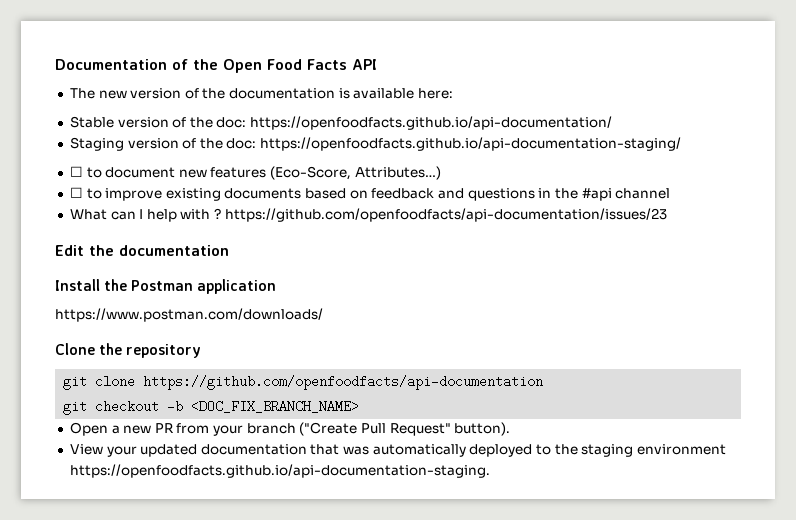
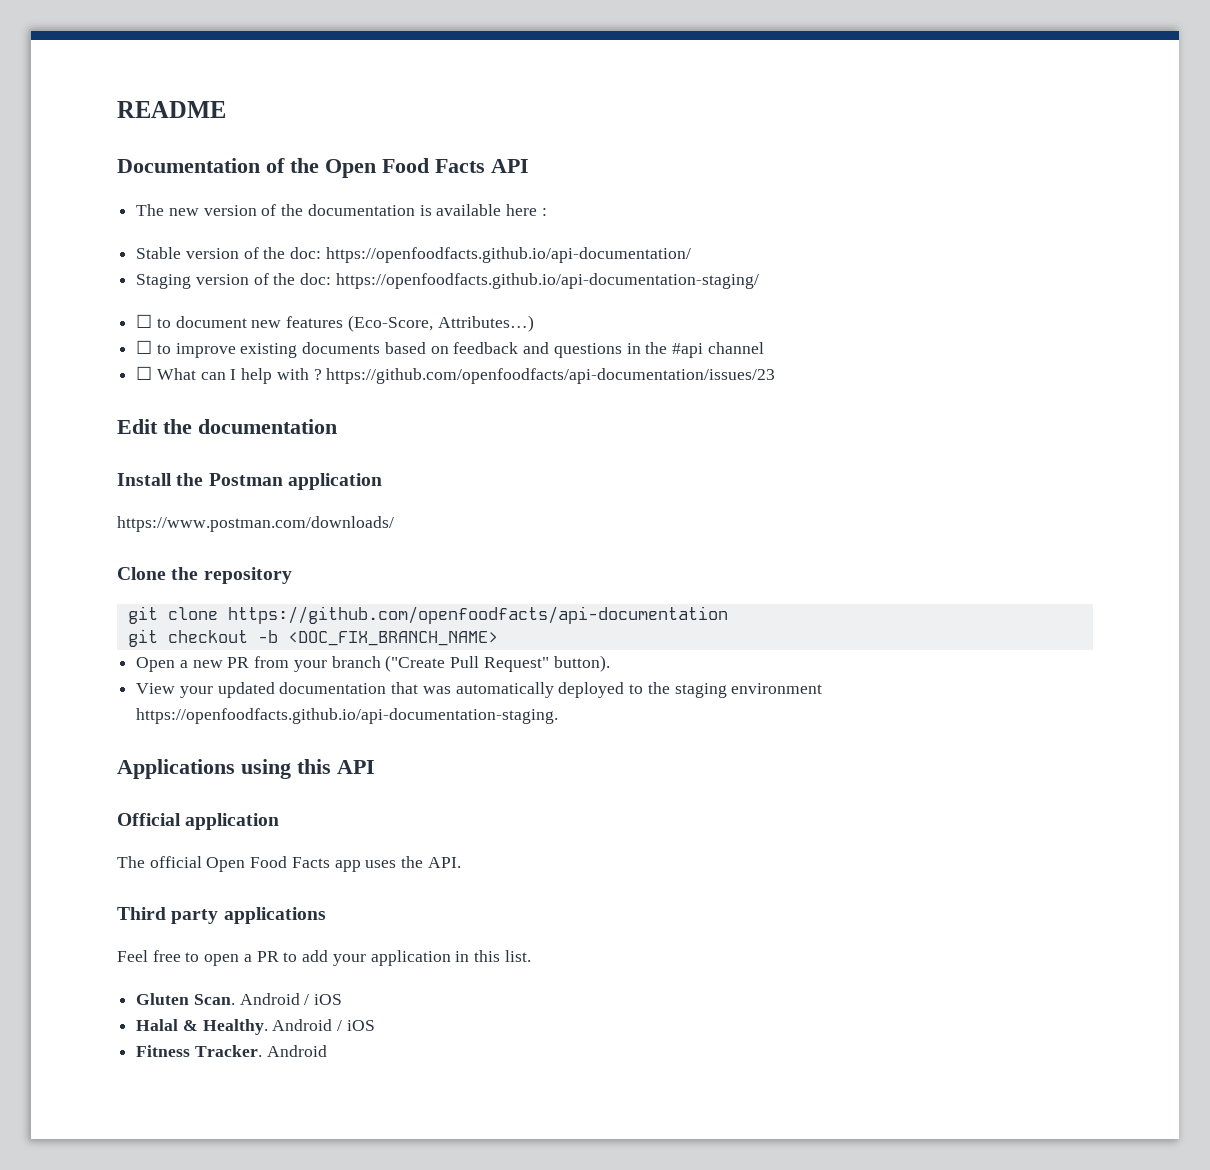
+ README
- The new version of the documentation is available here:
+ The new version of the documentation is available here :
- What can I help with ? https://github.com/openfoodfacts/api-documentation/issues/23
+ ☐ What can I help with ? https://github.com/openfoodfacts/api-documentation/issues/23
+ Applications using this API
+ Official application
+ The official Open Food Facts app uses the API.
+ Third party applications
+ Feel free to open a PR to add your application in this list.
+ Gluten Scan. Android / iOS
+ Halal & Healthy. Android / iOS
+ Fitness Tracker. Android

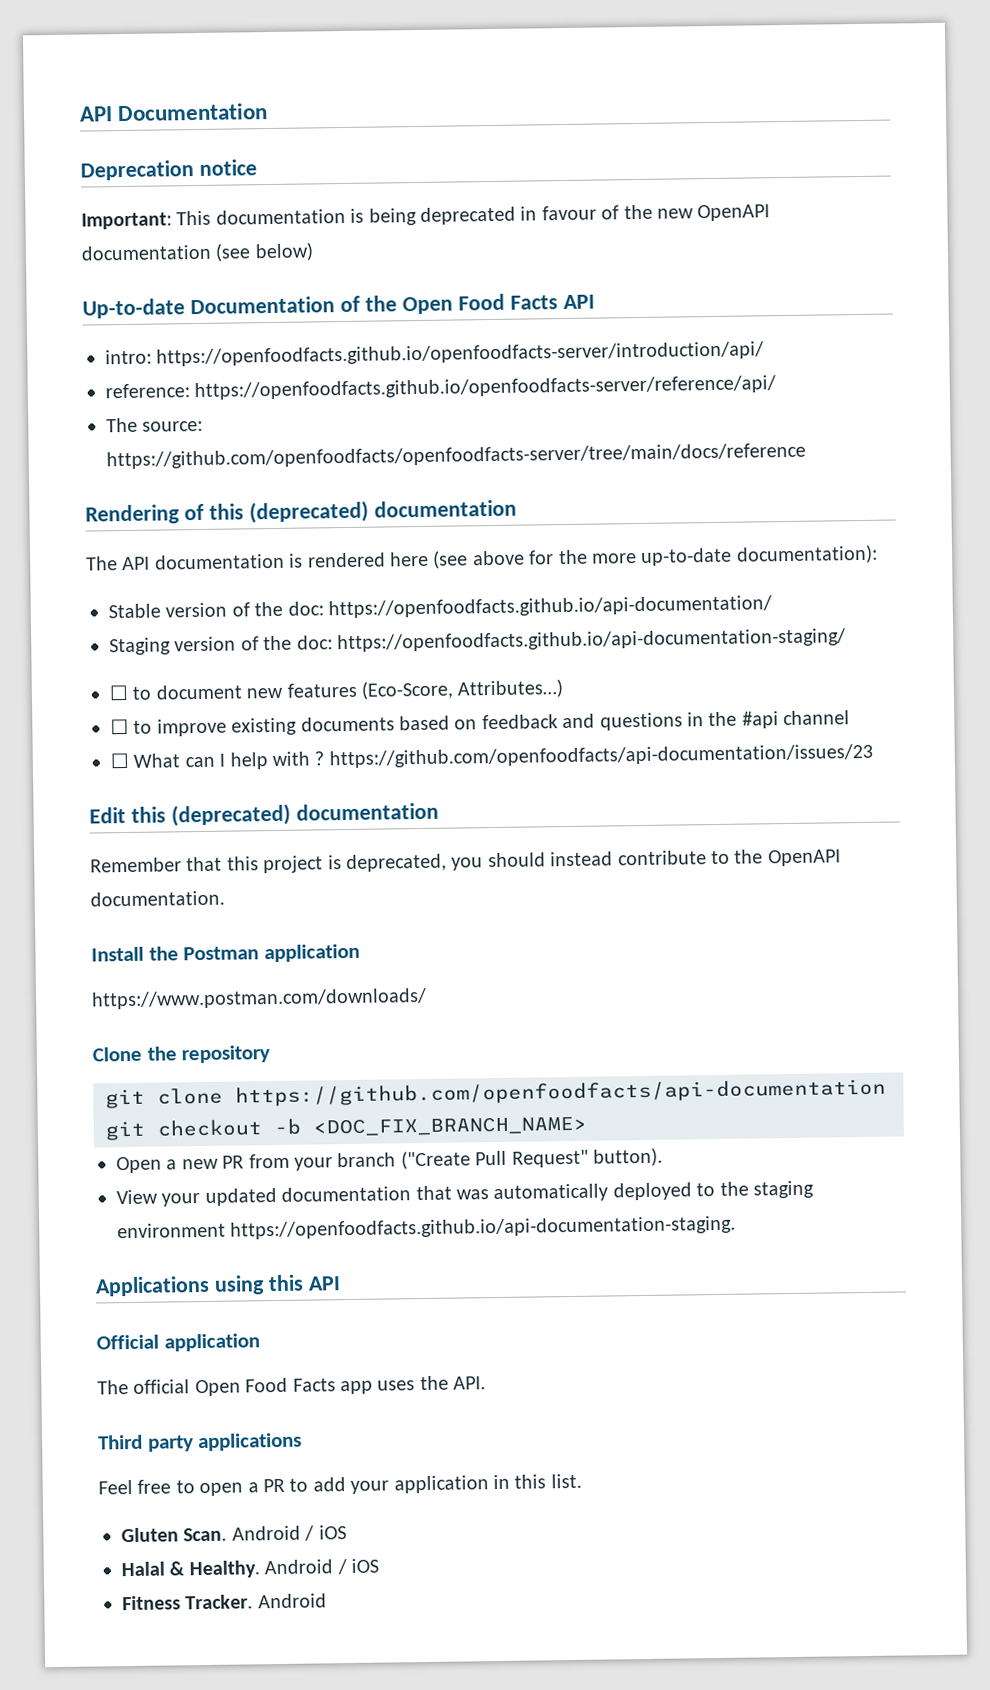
- README
- Documentation of the Open Food Facts API
+ API Documentation
+ Deprecation notice
+ Important: This documentation is being deprecated in favour of the new OpenAPI documentation (see below)
+ Up-to-date Documentation of the Open Food Facts API
- The new version of the documentation is available here :
+ intro: https://openfoodfacts.github.io/openfoodfacts-server/introduction/api/
+ reference: https://openfoodfacts.github.io/openfoodfacts-server/reference/api/
+ The source: https://github.com/openfoodfacts/openfoodfacts-server/tree/main/docs/reference
+ Rendering of this (deprecated) documentation
+ The API documentation is rendered here (see above for the more up-to-date documentation):
- Edit the documentation
+ Edit this (deprecated) documentation
+ Remember that this project is deprecated, you should instead contribute to the OpenAPI documentation.

